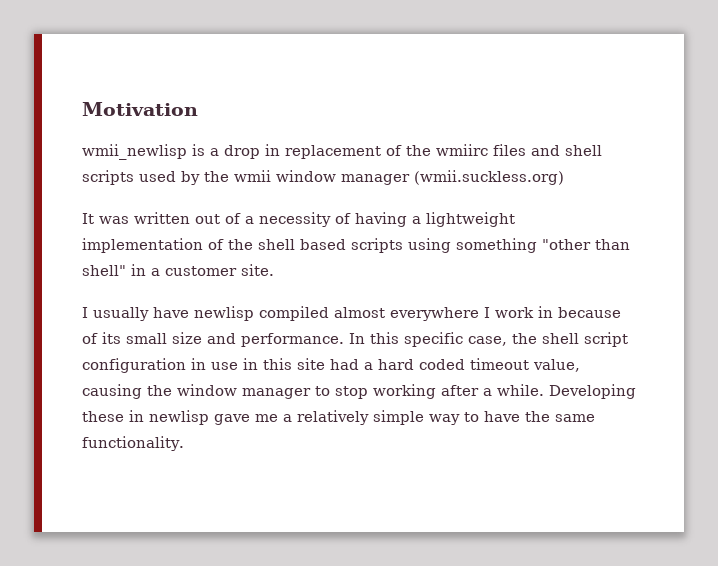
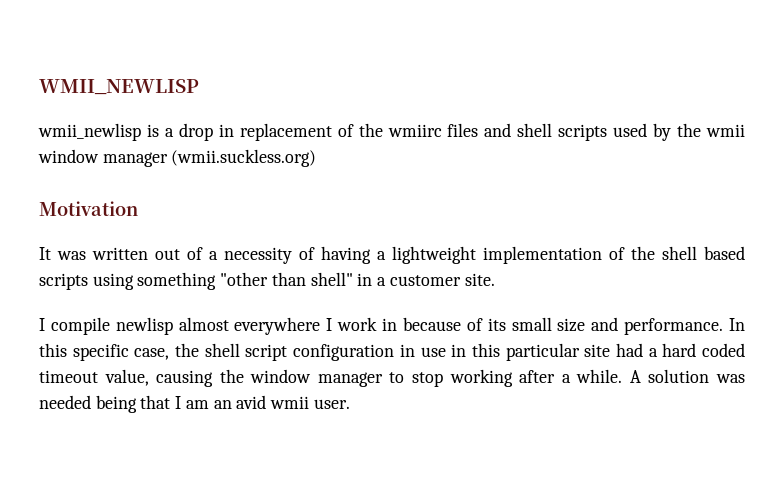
- Motivation
+ WMII_NEWLISP
+ Motivation
- I usually have newlisp compiled almost everywhere I work in because of its small size and performance.
+ I compile newlisp almost everywhere I work in because of its small size and performance.
- In this specific case, the shell script configuration in use in this site had a hard coded timeout value, causing the window manager to stop working after a while.
+ In this specific case, the shell script configuration in use in this particular site had a hard coded timeout value, causing the window manager to stop working after a while.
- Developing these in newlisp gave me a relatively simple way to have the same functionality.
+ A solution was needed being that I am an avid wmii user.

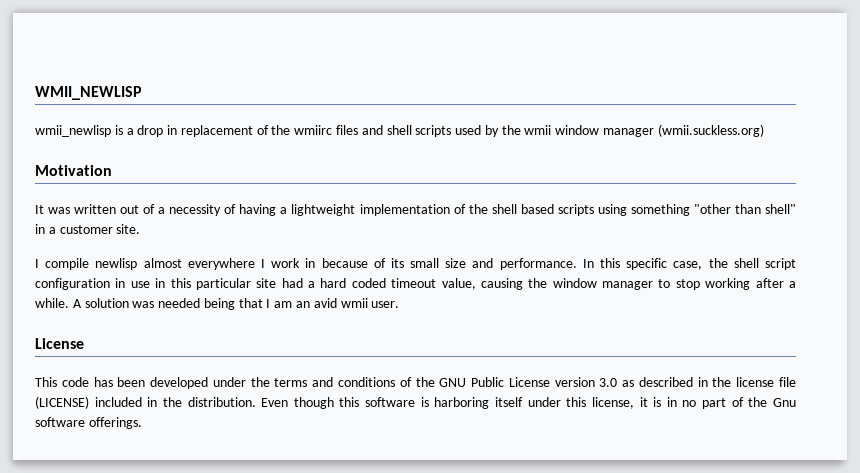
  A solution was needed being that I am an avid wmii user.
+ License
+ This code has been developed under the terms and conditions of the GNU Public License version 3.0 as described in the license file (LICENSE) included in the distribution. Even though this software is harboring itself under this license, it is in no part of the Gnu software offerings.

